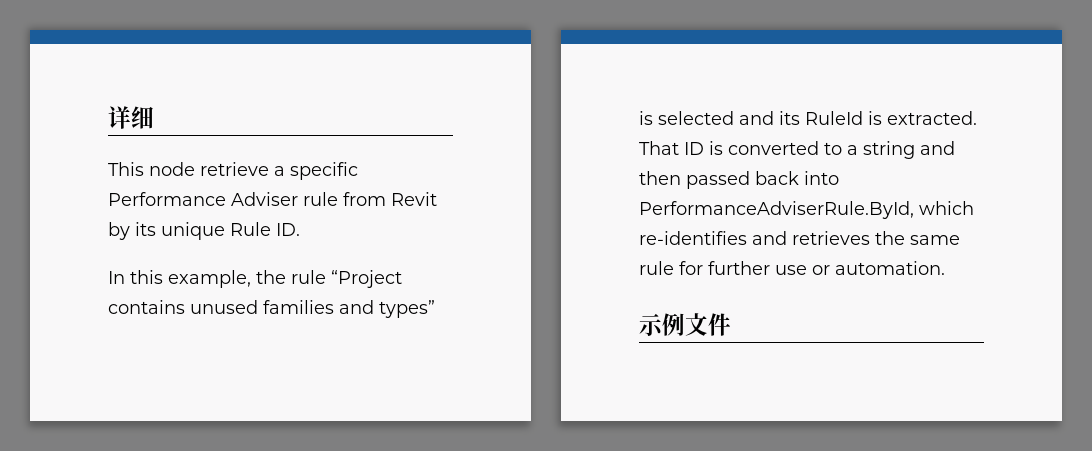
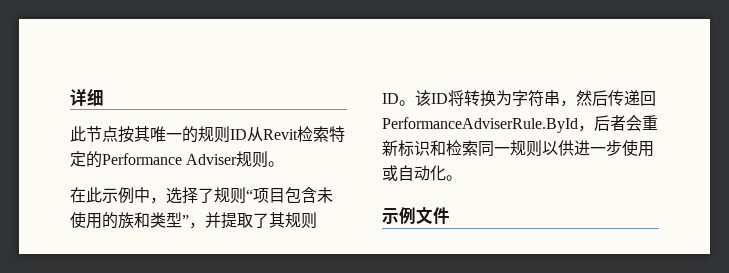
- This node retrieve a specific Performance Adviser rule from Revit by its unique Rule ID.
- In this example, the rule “Project contains unused families and types” is selected and its RuleId is extracted. That ID is converted to a string and then passed back into PerformanceAdviserRule.ById, which re-identifies and retrieves the same rule for further use or automation.
+ 此节点按其唯一的规则ID从Revit检索特定的Performance Adviser规则。
+ 在此示例中，选择了规则“项目包含未使用的族和类型”，并提取了其规则ID。该ID将转换为字符串，然后传递回PerformanceAdviserRule.ById，后者会重新标识和检索同一规则以供进一步使用或自动化。

